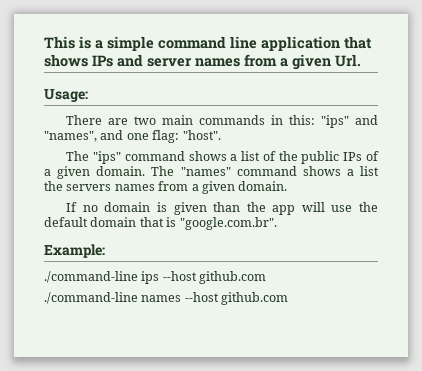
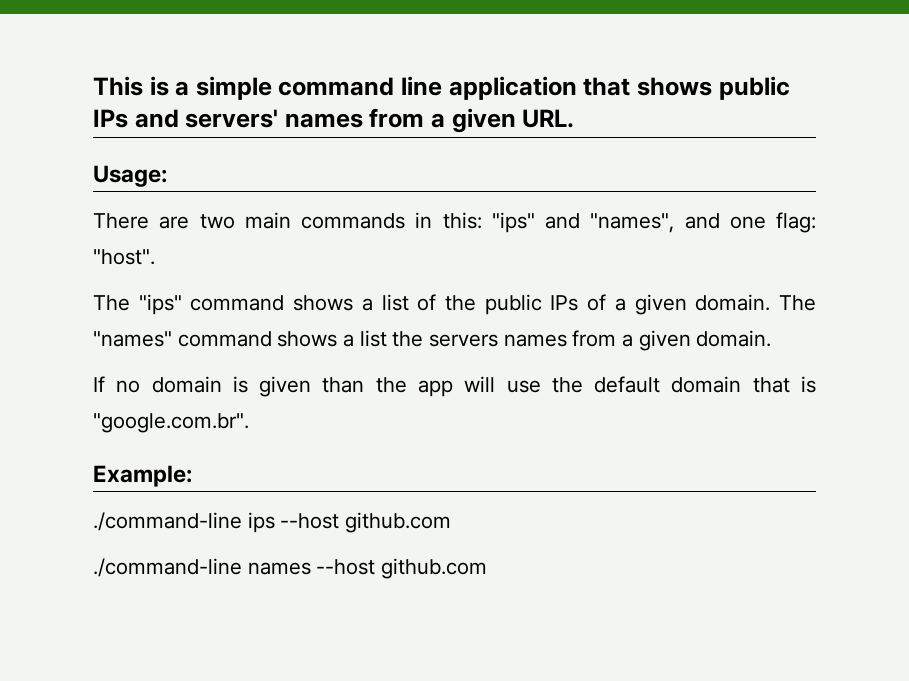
- This is a simple command line application that shows IPs and server names from a given Url.
+ This is a simple command line application that shows public IPs and servers' names from a given URL.

